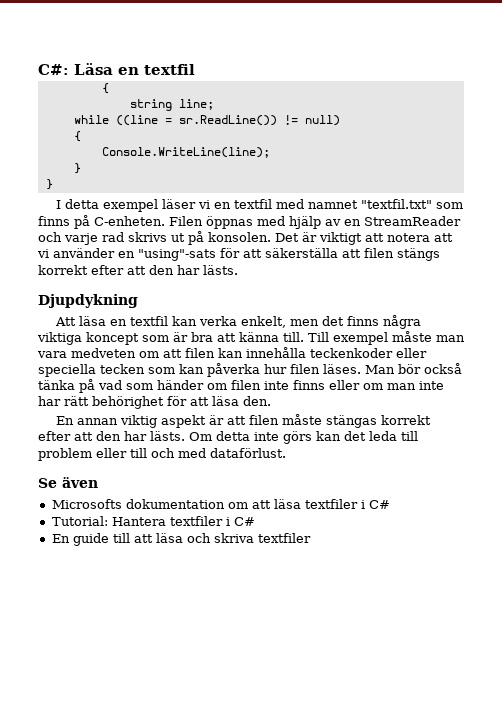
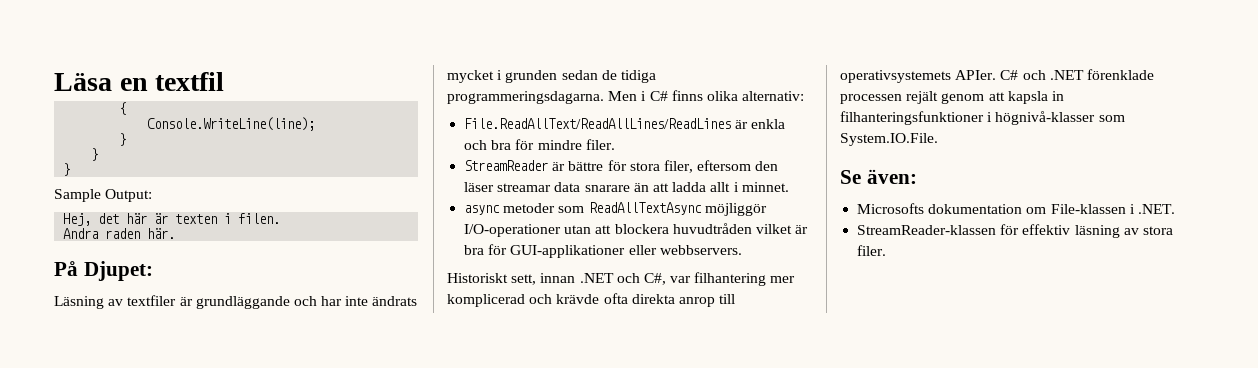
- C#: Läsa en textfil
+ Läsa en textfil
- string line;
- while ((line = sr.ReadLine()) != null)
- {
  Console.WriteLine(line);
  }
  }
- I detta exempel läser vi en textfil med namnet "textfil.txt" som finns på C-enheten. Filen öppnas med hjälp av en StreamReader och varje rad skrivs ut på konsolen. Det är viktigt att notera att vi använder en "using"-sats för att säkerställa att filen stängs korrekt efter att den har lästs.
- Djupdykning
- Att läsa en textfil kan verka enkelt, men det finns några viktiga koncept som är bra att känna till. Till exempel måste man vara medveten om att filen kan innehålla teckenkoder eller speciella tecken som kan påverka hur filen läses. Man bör också tänka på vad som händer om filen inte finns eller om man inte har rätt behörighet för att läsa den.
- En annan viktig aspekt är att filen måste stängas korrekt efter att den har lästs. Om detta inte görs kan det leda till problem eller till och med dataförlust.
+ }
+ Sample Output:
+ Hej, det här är texten i filen.
+ Andra raden här.
+ På Djupet:
+ Läsning av textfiler är grundläggande och har inte ändrats mycket i grunden sedan de tidiga programmeringsdagarna. Men i C# finns olika alternativ:
+ File.ReadAllText/ReadAllLines/ReadLines är enkla och bra för mindre filer.
+ StreamReader är bättre för stora filer, eftersom den läser streamar data snarare än att ladda allt i minnet.
+ async metoder som ReadAllTextAsync möjliggör I/O-operationer utan att blockera huvudtråden vilket är bra för GUI-applikationer eller webbservers.
+ Historiskt sett, innan .NET och C#, var filhantering mer komplicerad och krävde ofta direkta anrop till operativsystemets APIer. C# och .NET förenklade processen rejält genom att kapsla in filhanteringsfunktioner i högnivå-klasser som System.IO.File.
- Se även
+ Se även:
- Microsofts dokumentation om att läsa textfiler i C#
- Tutorial: Hantera textfiler i C#
- En guide till att läsa och skriva textfiler
+ Microsofts dokumentation om File-klassen i .NET.
+ StreamReader-klassen för effektiv läsning av stora filer.

